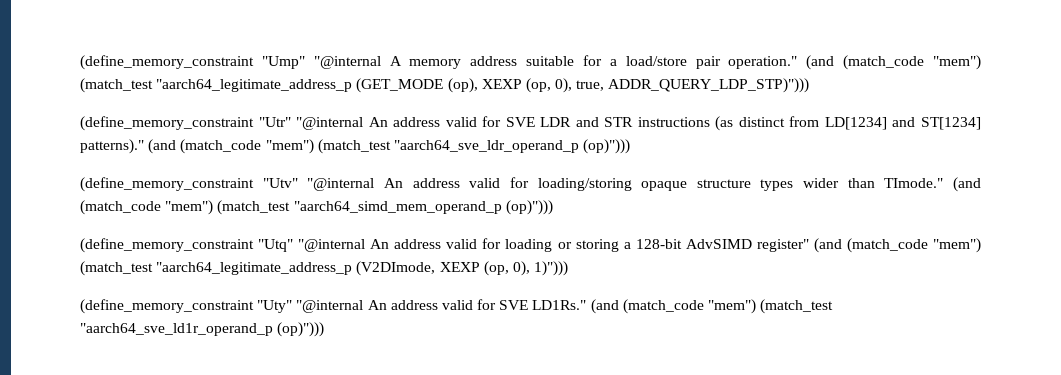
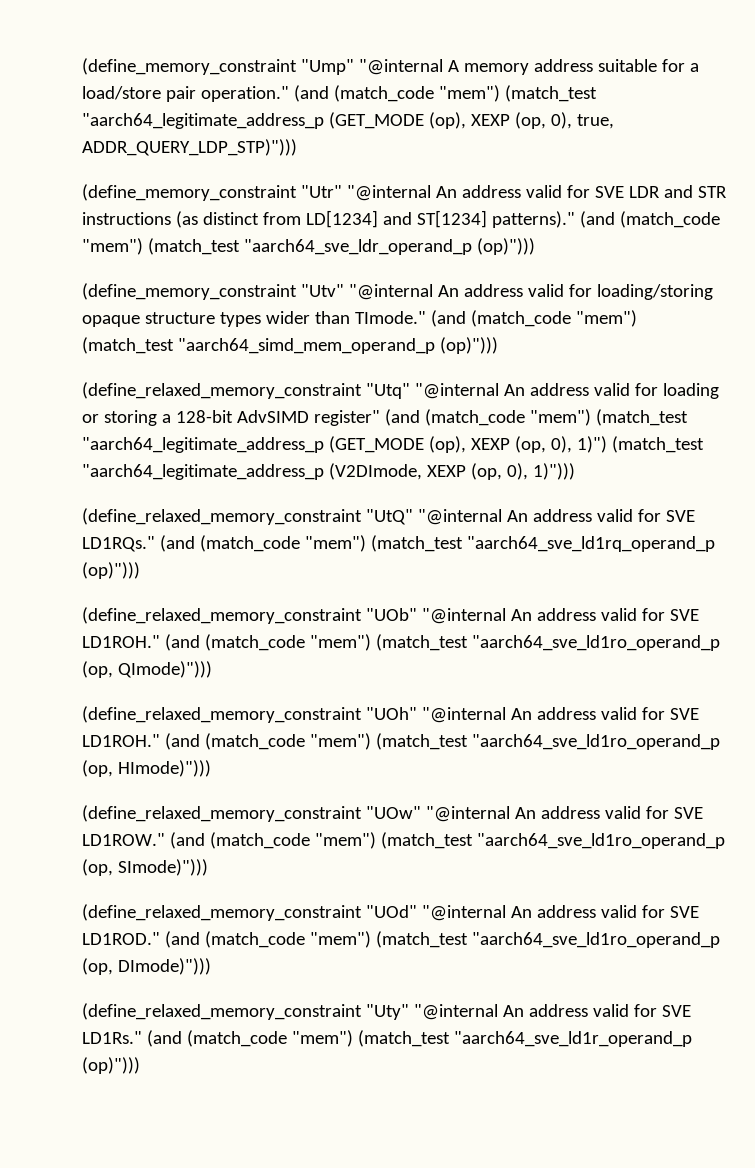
- (define_memory_constraint "Utq" "@internal An address valid for loading or storing a 128-bit AdvSIMD register" (and (match_code "mem") (match_test "aarch64_legitimate_address_p (V2DImode, XEXP (op, 0), 1)")))
+ (define_relaxed_memory_constraint "Utq" "@internal An address valid for loading or storing a 128-bit AdvSIMD register" (and (match_code "mem") (match_test "aarch64_legitimate_address_p (GET_MODE (op), XEXP (op, 0), 1)") (match_test "aarch64_legitimate_address_p (V2DImode, XEXP (op, 0), 1)")))
- (define_memory_constraint "Uty" "@internal An address valid for SVE LD1Rs."
+ (define_relaxed_memory_constraint "UtQ" "@internal An address valid for SVE LD1RQs." (and (match_code "mem") (match_test "aarch64_sve_ld1rq_operand_p (op)")))
+ (define_relaxed_memory_constraint "UOb" "@internal An address valid for SVE LD1ROH." (and (match_code "mem") (match_test "aarch64_sve_ld1ro_operand_p (op, QImode)")))
+ (define_relaxed_memory_constraint "UOh" "@internal An address valid for SVE LD1ROH." (and (match_code "mem") (match_test "aarch64_sve_ld1ro_operand_p (op, HImode)")))
+ (define_relaxed_memory_constraint "UOw" "@internal An address valid for SVE LD1ROW." (and (match_code "mem") (match_test "aarch64_sve_ld1ro_operand_p (op, SImode)")))
+ (define_relaxed_memory_constraint "UOd" "@internal An address valid for SVE LD1ROD." (and (match_code "mem") (match_test "aarch64_sve_ld1ro_operand_p (op, DImode)")))
+ (define_relaxed_memory_constraint "Uty" "@internal An address valid for SVE LD1Rs."

